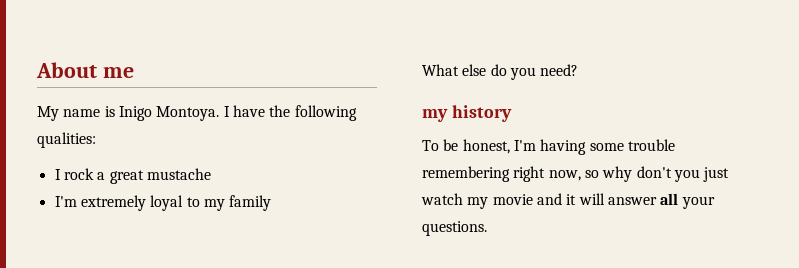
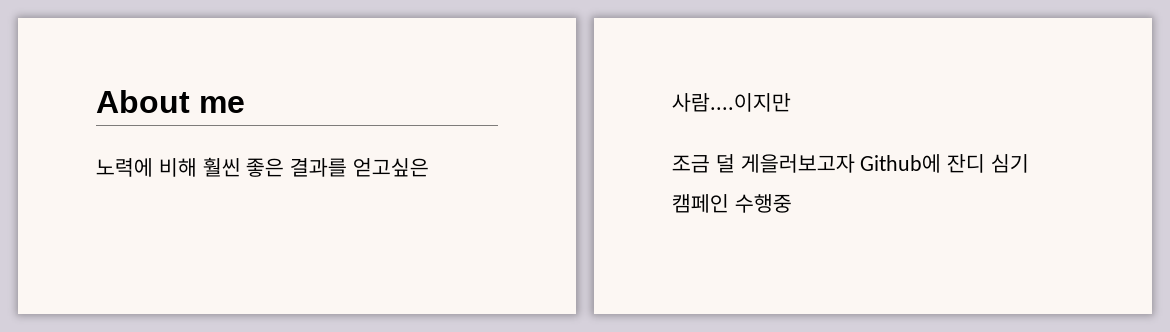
- My name is Inigo Montoya. I have the following qualities:
- I rock a great mustache
- I'm extremely loyal to my family
- What else do you need?
- my history
- To be honest, I'm having some trouble remembering right now, so why don't you just watch my movie and it will answer all your questions.
+ 노력에 비해 훨씬 좋은 결과를 얻고싶은 사람....이지만
+ 조금 덜 게을러보고자 Github에 잔디 심기 캠페인 수행중

